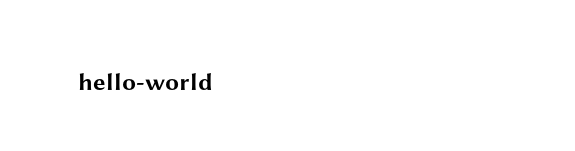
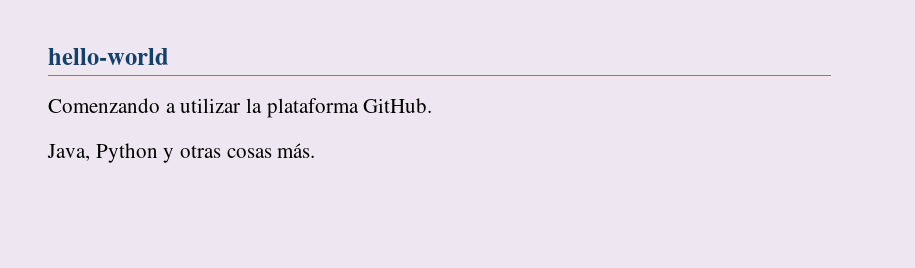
+ Comenzando a utilizar la plataforma GitHub.
+ Java, Python y otras cosas más.

